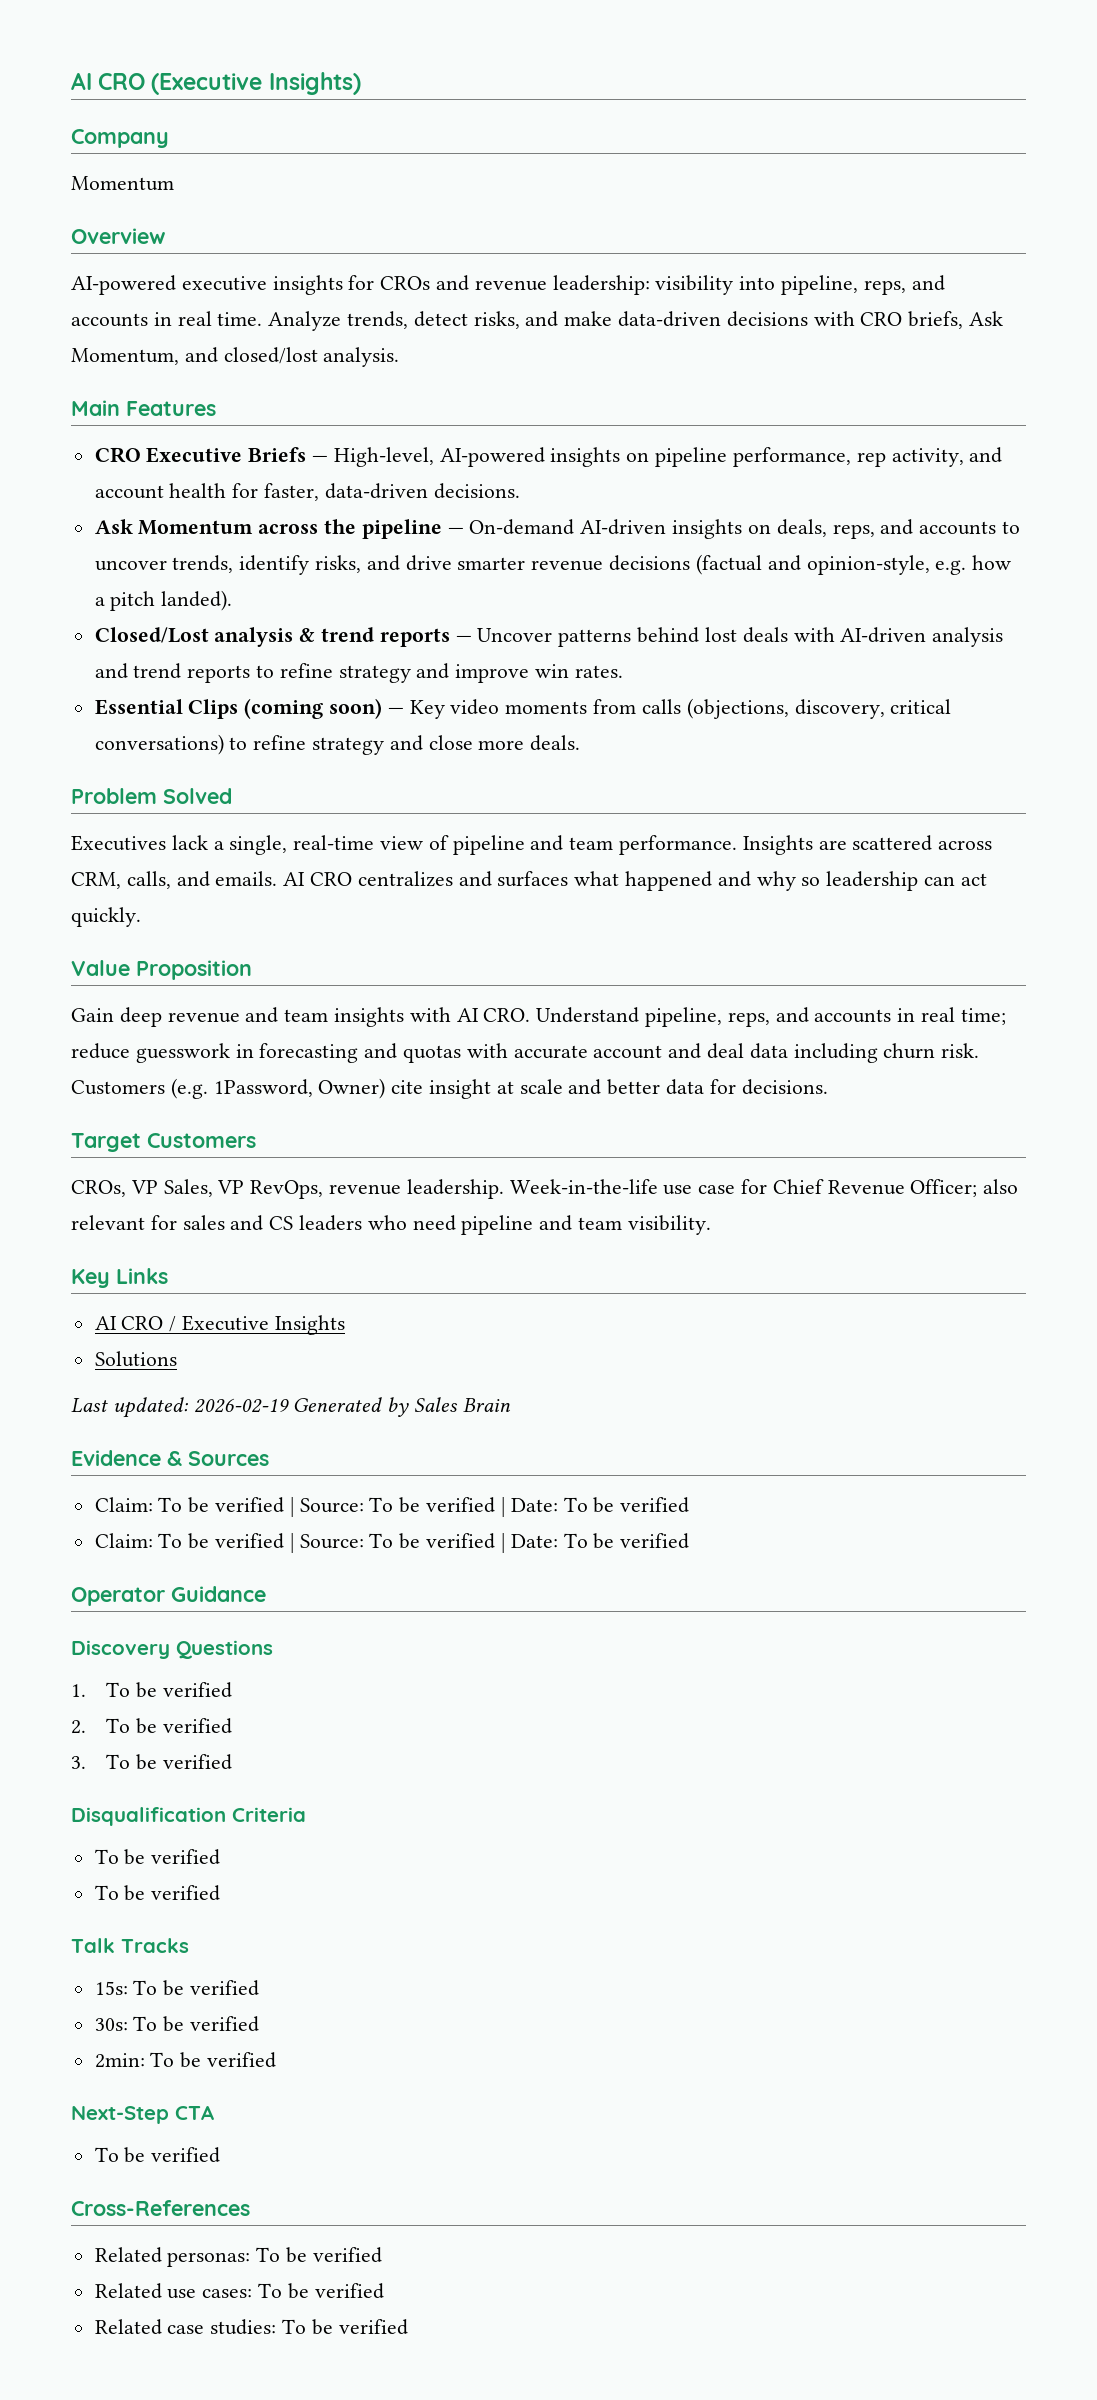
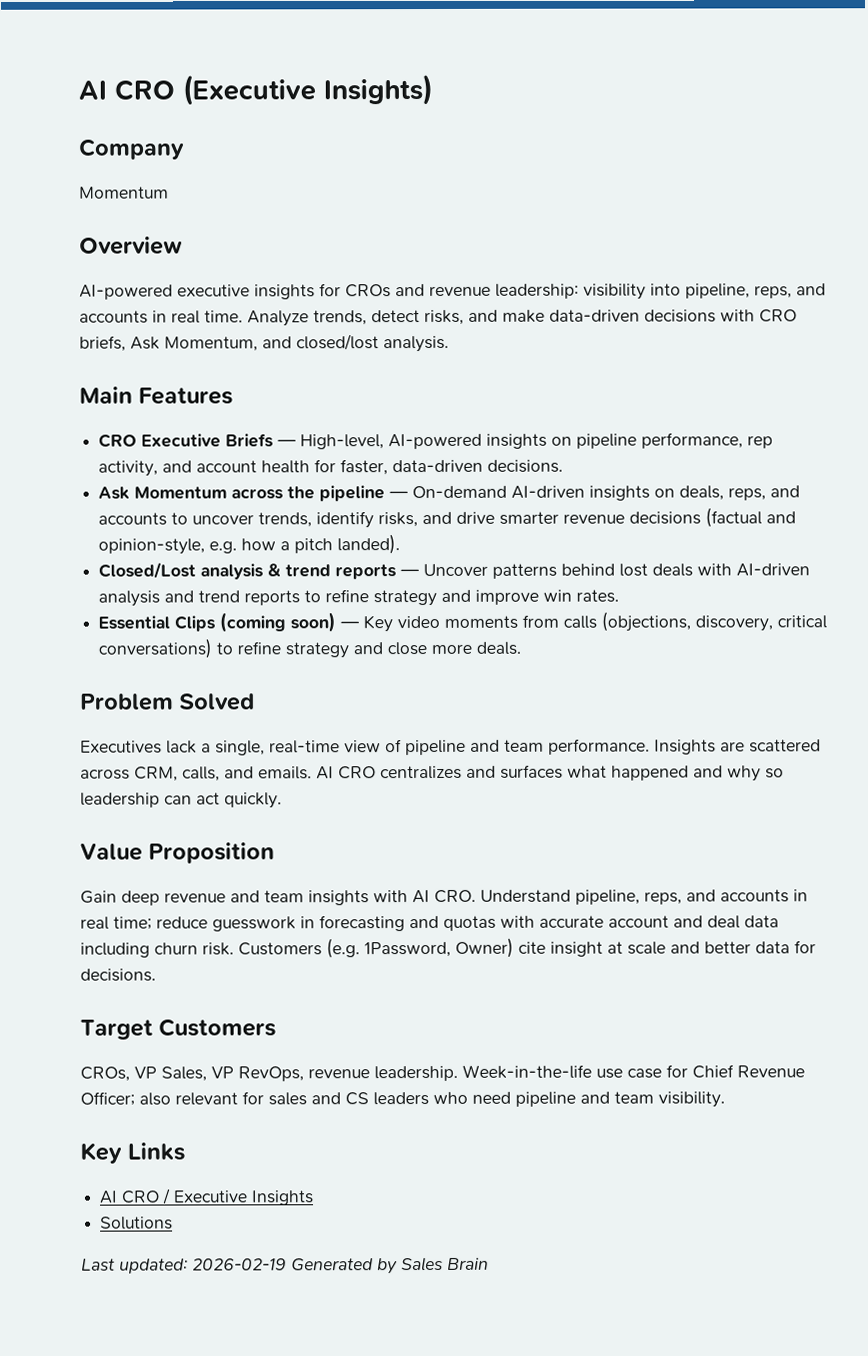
- Evidence & Sources
- Claim: To be verified | Source: To be verified | Date: To be verified
- Claim: To be verified | Source: To be verified | Date: To be verified
- Operator Guidance
- Discovery Questions
- 1. To be verified
- 2. To be verified
- 3. To be verified
- Disqualification Criteria
- To be verified
- To be verified
- Talk Tracks
- 15s: To be verified
- 30s: To be verified
- 2min: To be verified
- Next-Step CTA
- To be verified
- Cross-References
- Related personas: To be verified
- Related use cases: To be verified
- Related case studies: To be verified

